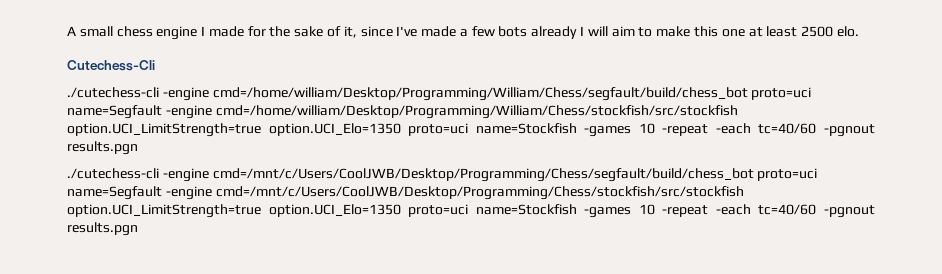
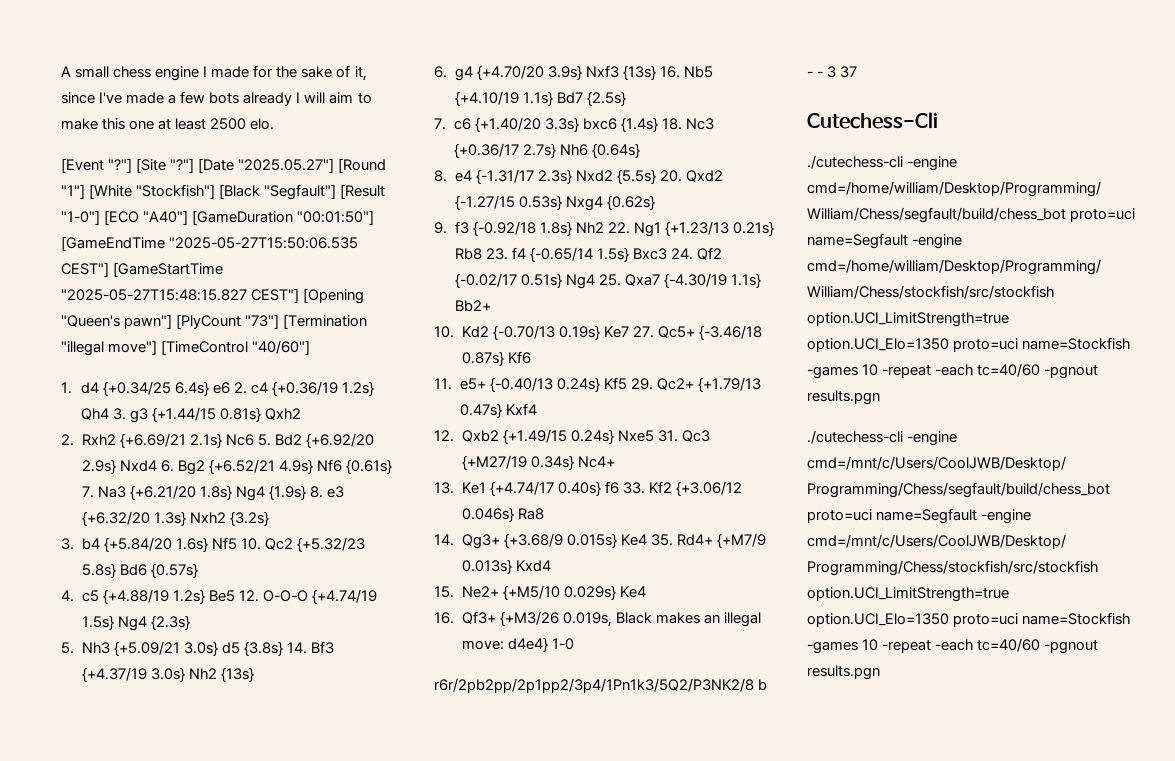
+ [Event "?"] [Site "?"] [Date "2025.05.27"] [Round "1"] [White "Stockfish"] [Black "Segfault"] [Result "1-0"] [ECO "A40"] [GameDuration "00:01:50"] [GameEndTime "2025-05-27T15:50:06.535 CEST"] [GameStartTime "2025-05-27T15:48:15.827 CEST"] [Opening "Queen's pawn"] [PlyCount "73"] [Termination "illegal move"] [TimeControl "40/60"]
+ 1. d4 {+0.34/25 6.4s} e6 2. c4 {+0.36/19 1.2s} Qh4 3. g3 {+1.44/15 0.81s} Qxh2
+ 2. Rxh2 {+6.69/21 2.1s} Nc6 5. Bd2 {+6.92/20 2.9s} Nxd4 6. Bg2 {+6.52/21 4.9s} Nf6 {0.61s} 7. Na3 {+6.21/20 1.8s} Ng4 {1.9s} 8. e3 {+6.32/20 1.3s} Nxh2 {3.2s}
+ 3. b4 {+5.84/20 1.6s} Nf5 10. Qc2 {+5.32/23 5.8s} Bd6 {0.57s}
+ 4. c5 {+4.88/19 1.2s} Be5 12. O-O-O {+4.74/19 1.5s} Ng4 {2.3s}
+ 5. Nh3 {+5.09/21 3.0s} d5 {3.8s} 14. Bf3 {+4.37/19 3.0s} Nh2 {13s}
+ 6. g4 {+4.70/20 3.9s} Nxf3 {13s} 16. Nb5 {+4.10/19 1.1s} Bd7 {2.5s}
+ 7. c6 {+1.40/20 3.3s} bxc6 {1.4s} 18. Nc3 {+0.36/17 2.7s} Nh6 {0.64s}
+ 8. e4 {-1.31/17 2.3s} Nxd2 {5.5s} 20. Qxd2 {-1.27/15 0.53s} Nxg4 {0.62s}
+ 9. f3 {-0.92/18 1.8s} Nh2 22. Ng1 {+1.23/13 0.21s} Rb8 23. f4 {-0.65/14 1.5s} Bxc3 24. Qf2 {-0.02/17 0.51s} Ng4 25. Qxa7 {-4.30/19 1.1s} Bb2+
+ 10. Kd2 {-0.70/13 0.19s} Ke7 27. Qc5+ {-3.46/18 0.87s} Kf6
+ 11. e5+ {-0.40/13 0.24s} Kf5 29. Qc2+ {+1.79/13 0.47s} Kxf4
+ 12. Qxb2 {+1.49/15 0.24s} Nxe5 31. Qc3 {+M27/19 0.34s} Nc4+
+ 13. Ke1 {+4.74/17 0.40s} f6 33. Kf2 {+3.06/12 0.046s} Ra8
+ 14. Qg3+ {+3.68/9 0.015s} Ke4 35. Rd4+ {+M7/9 0.013s} Kxd4
+ 15. Ne2+ {+M5/10 0.029s} Ke4
+ 16. Qf3+ {+M3/26 0.019s, Black makes an illegal move: d4e4} 1-0
+ r6r/2pb2pp/2p1pp2/3p4/1Pn1k3/5Q2/P3NK2/8 b - - 3 37

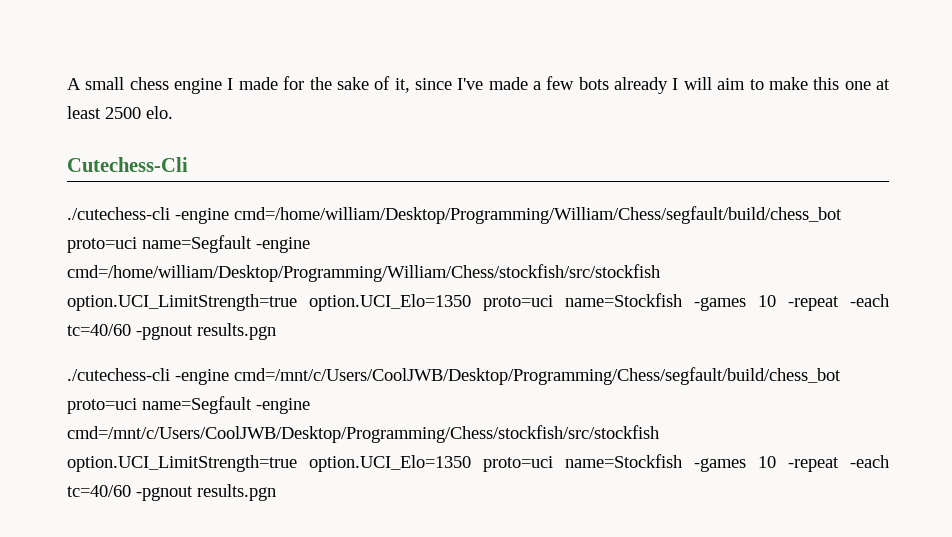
- [Event "?"] [Site "?"] [Date "2025.05.27"] [Round "1"] [White "Stockfish"] [Black "Segfault"] [Result "1-0"] [ECO "A40"] [GameDuration "00:01:50"] [GameEndTime "2025-05-27T15:50:06.535 CEST"] [GameStartTime "2025-05-27T15:48:15.827 CEST"] [Opening "Queen's pawn"] [PlyCount "73"] [Termination "illegal move"] [TimeControl "40/60"]
- 1. d4 {+0.34/25 6.4s} e6 2. c4 {+0.36/19 1.2s} Qh4 3. g3 {+1.44/15 0.81s} Qxh2
- 2. Rxh2 {+6.69/21 2.1s} Nc6 5. Bd2 {+6.92/20 2.9s} Nxd4 6. Bg2 {+6.52/21 4.9s} Nf6 {0.61s} 7. Na3 {+6.21/20 1.8s} Ng4 {1.9s} 8. e3 {+6.32/20 1.3s} Nxh2 {3.2s}
- 3. b4 {+5.84/20 1.6s} Nf5 10. Qc2 {+5.32/23 5.8s} Bd6 {0.57s}
- 4. c5 {+4.88/19 1.2s} Be5 12. O-O-O {+4.74/19 1.5s} Ng4 {2.3s}
- 5. Nh3 {+5.09/21 3.0s} d5 {3.8s} 14. Bf3 {+4.37/19 3.0s} Nh2 {13s}
- 6. g4 {+4.70/20 3.9s} Nxf3 {13s} 16. Nb5 {+4.10/19 1.1s} Bd7 {2.5s}
- 7. c6 {+1.40/20 3.3s} bxc6 {1.4s} 18. Nc3 {+0.36/17 2.7s} Nh6 {0.64s}
- 8. e4 {-1.31/17 2.3s} Nxd2 {5.5s} 20. Qxd2 {-1.27/15 0.53s} Nxg4 {0.62s}
- 9. f3 {-0.92/18 1.8s} Nh2 22. Ng1 {+1.23/13 0.21s} Rb8 23. f4 {-0.65/14 1.5s} Bxc3 24. Qf2 {-0.02/17 0.51s} Ng4 25. Qxa7 {-4.30/19 1.1s} Bb2+
- 10. Kd2 {-0.70/13 0.19s} Ke7 27. Qc5+ {-3.46/18 0.87s} Kf6
- 11. e5+ {-0.40/13 0.24s} Kf5 29. Qc2+ {+1.79/13 0.47s} Kxf4
- 12. Qxb2 {+1.49/15 0.24s} Nxe5 31. Qc3 {+M27/19 0.34s} Nc4+
- 13. Ke1 {+4.74/17 0.40s} f6 33. Kf2 {+3.06/12 0.046s} Ra8
- 14. Qg3+ {+3.68/9 0.015s} Ke4 35. Rd4+ {+M7/9 0.013s} Kxd4
- 15. Ne2+ {+M5/10 0.029s} Ke4
- 16. Qf3+ {+M3/26 0.019s, Black makes an illegal move: d4e4} 1-0
- r6r/2pb2pp/2p1pp2/3p4/1Pn1k3/5Q2/P3NK2/8 b - - 3 37

